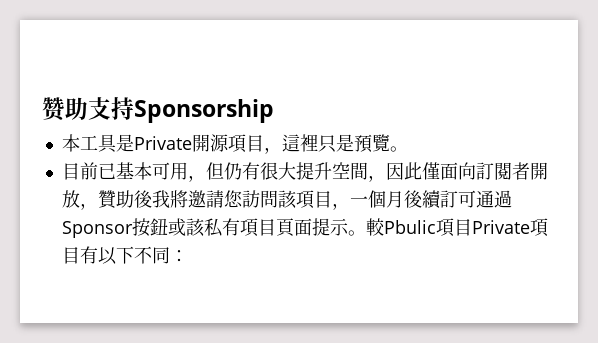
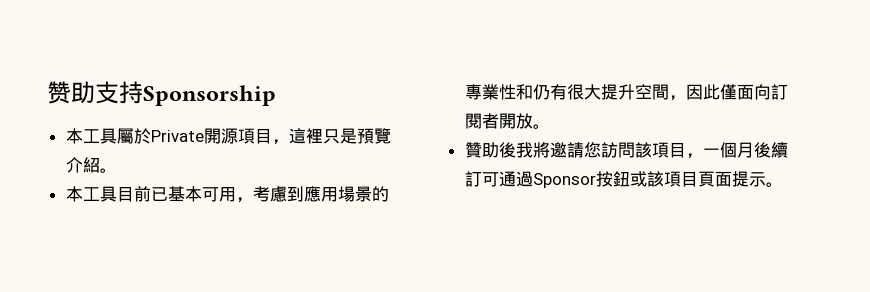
- 本工具是Private開源項目，這裡只是預覽。
- 目前已基本可用，但仍有很大提升空間，因此僅面向訂閱者開放，贊助後我將邀請您訪問該項目，一個月後續訂可通過Sponsor按鈕或該私有項目頁面提示。較Pbulic項目Private項目有以下不同：
+ 本工具屬於Private開源項目，這裡只是預覽介紹。
+ 本工具目前已基本可用，考慮到應用場景的專業性和仍有很大提升空間，因此僅面向訂閱者開放。
+ 贊助後我將邀請您訪問該項目，一個月後續訂可通過Sponsor按鈕或該項目頁面提示。

